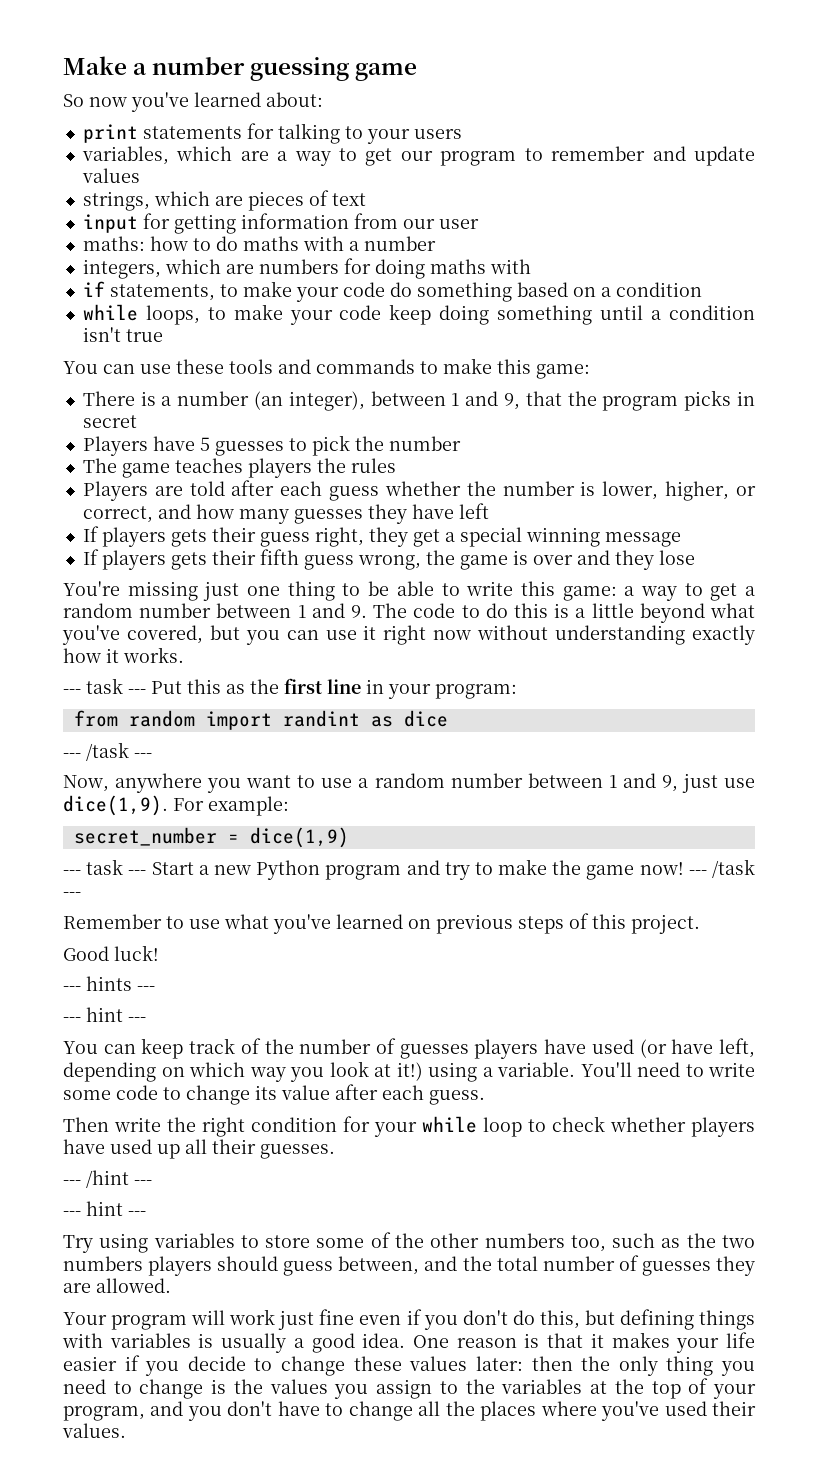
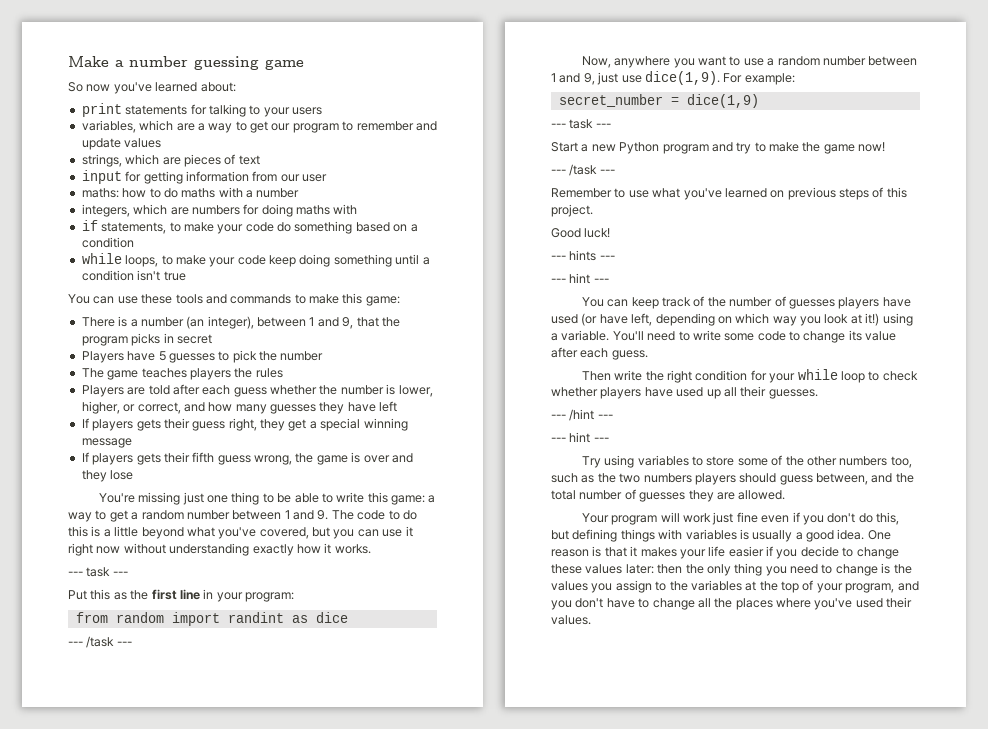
  You're missing just one thing to be able to write this game: a way to get a random number between 1 and 9. The code to do this is a little beyond what you've covered, but you can use it right now without understanding exactly how it works.
- --- task --- Put this as the first line in your program:
+ --- task ---
+ Put this as the first line in your program:
  secret_number = dice(1,9)
- --- task --- Start a new Python program and try to make the game now! --- /task ---
+ --- task ---
+ Start a new Python program and try to make the game now!
+ --- /task ---

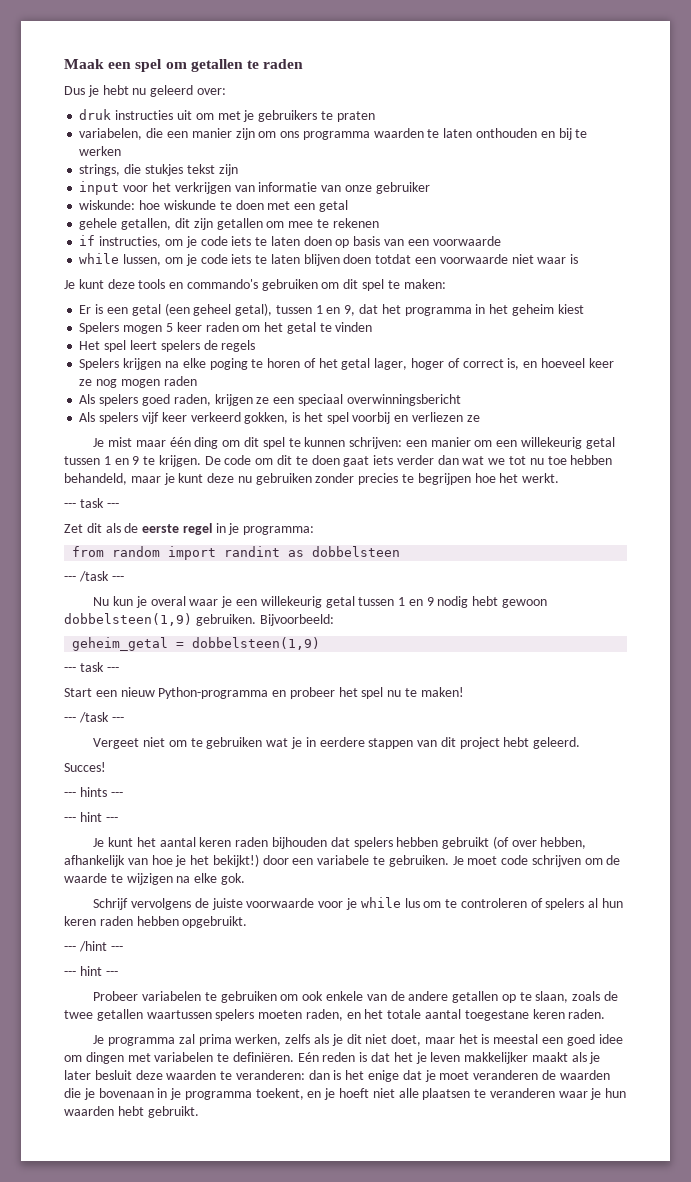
- Make a number guessing game
- So now you've learned about:
- print statements for talking to your users
- variables, which are a way to get our program to remember and update values
- strings, which are pieces of text
- input for getting information from our user
- maths: how to do maths with a number
- integers, which are numbers for doing maths with
- if statements, to make your code do something based on a condition
- while loops, to make your code keep doing something until a condition isn't true
- You can use these tools and commands to make this game:
- There is a number (an integer), between 1 and 9, that the program picks in secret
- Players have 5 guesses to pick the number
- The game teaches players the rules
- Players are told after each guess whether the number is lower, higher, or correct, and how many guesses they have left
- If players gets their guess right, they get a special winning message
- If players gets their fifth guess wrong, the game is over and they lose
- You're missing just one thing to be able to write this game: a way to get a random number between 1 and 9. The code to do this is a little beyond what you've covered, but you can use it right now without understanding exactly how it works.
+ Maak een spel om getallen te raden
+ Dus je hebt nu geleerd over:
+ druk instructies uit om met je gebruikers te praten
+ variabelen, die een manier zijn om ons programma waarden te laten onthouden en bij te werken
+ strings, die stukjes tekst zijn
+ input voor het verkrijgen van informatie van onze gebruiker
+ wiskunde: hoe wiskunde te doen met een getal
+ gehele getallen, dit zijn getallen om mee te rekenen
+ if instructies, om je code iets te laten doen op basis van een voorwaarde
+ while lussen, om je code iets te laten blijven doen totdat een voorwaarde niet waar is
+ Je kunt deze tools en commando's gebruiken om dit spel te maken:
+ Er is een getal (een geheel getal), tussen 1 en 9, dat het programma in het geheim kiest
+ Spelers mogen 5 keer raden om het getal te vinden
+ Het spel leert spelers de regels
+ Spelers krijgen na elke poging te horen of het getal lager, hoger of correct is, en hoeveel keer ze nog mogen raden
+ Als spelers goed raden, krijgen ze een speciaal overwinningsbericht
+ Als spelers vijf keer verkeerd gokken, is het spel voorbij en verliezen ze
+ Je mist maar één ding om dit spel te kunnen schrijven: een manier om een willekeurig getal tussen 1 en 9 te krijgen. De code om dit te doen gaat iets verder dan wat we tot nu toe hebben behandeld, maar je kunt deze nu gebruiken zonder precies te begrijpen hoe het werkt.
  --- task ---
- Put this as the first line in your program:
+ Zet dit als de eerste regel in je programma:
- from random import randint as dice
+ from random import randint as dobbelsteen
  --- /task ---
- Now, anywhere you want to use a random number between 1 and 9, just use dice(1,9). For example:
- secret_number = dice(1,9)
+ Nu kun je overal waar je een willekeurig getal tussen 1 en 9 nodig hebt gewoon dobbelsteen(1,9) gebruiken. Bijvoorbeeld:
+ geheim_getal = dobbelsteen(1,9)
  --- task ---
- Start a new Python program and try to make the game now!
+ Start een nieuw Python-programma en probeer het spel nu te maken!
  --- /task ---
- Remember to use what you've learned on previous steps of this project.
- Good luck!
+ Vergeet niet om te gebruiken wat je in eerdere stappen van dit project hebt geleerd.
+ Succes!
- You can keep track of the number of guesses players have used (or have left, depending on which way you look at it!) using a variable. You'll need to write some code to change its value after each guess.
- Then write the right condition for your while loop to check whether players have used up all their guesses.
+ Je kunt het aantal keren raden bijhouden dat spelers hebben gebruikt (of over hebben, afhankelijk van hoe je het bekijkt!) door een variabele te gebruiken. Je moet code schrijven om de waarde te wijzigen na elke gok.
+ Schrijf vervolgens de juiste voorwaarde voor je while lus om te controleren of spelers al hun keren raden hebben opgebruikt.
- Try using variables to store some of the other numbers too, such as the two numbers players should guess between, and the total number of guesses they are allowed.
- Your program will work just fine even if you don't do this, but defining things with variables is usually a good idea. One reason is that it makes your life easier if you decide to change these values later: then the only thing you need to change is the values you assign to the variables at the top of your program, and you don't have to change all the places where you've used their values.
+ Probeer variabelen te gebruiken om ook enkele van de andere getallen op te slaan, zoals de twee getallen waartussen spelers moeten raden, en het totale aantal toegestane keren raden.
+ Je programma zal prima werken, zelfs als je dit niet doet, maar het is meestal een goed idee om dingen met variabelen te definiëren. Eén reden is dat het je leven makkelijker maakt als je later besluit deze waarden te veranderen: dan is het enige dat je moet veranderen de waarden die je bovenaan in je programma toekent, en je hoeft niet alle plaatsen te veranderen waar je hun waarden hebt gebruikt.

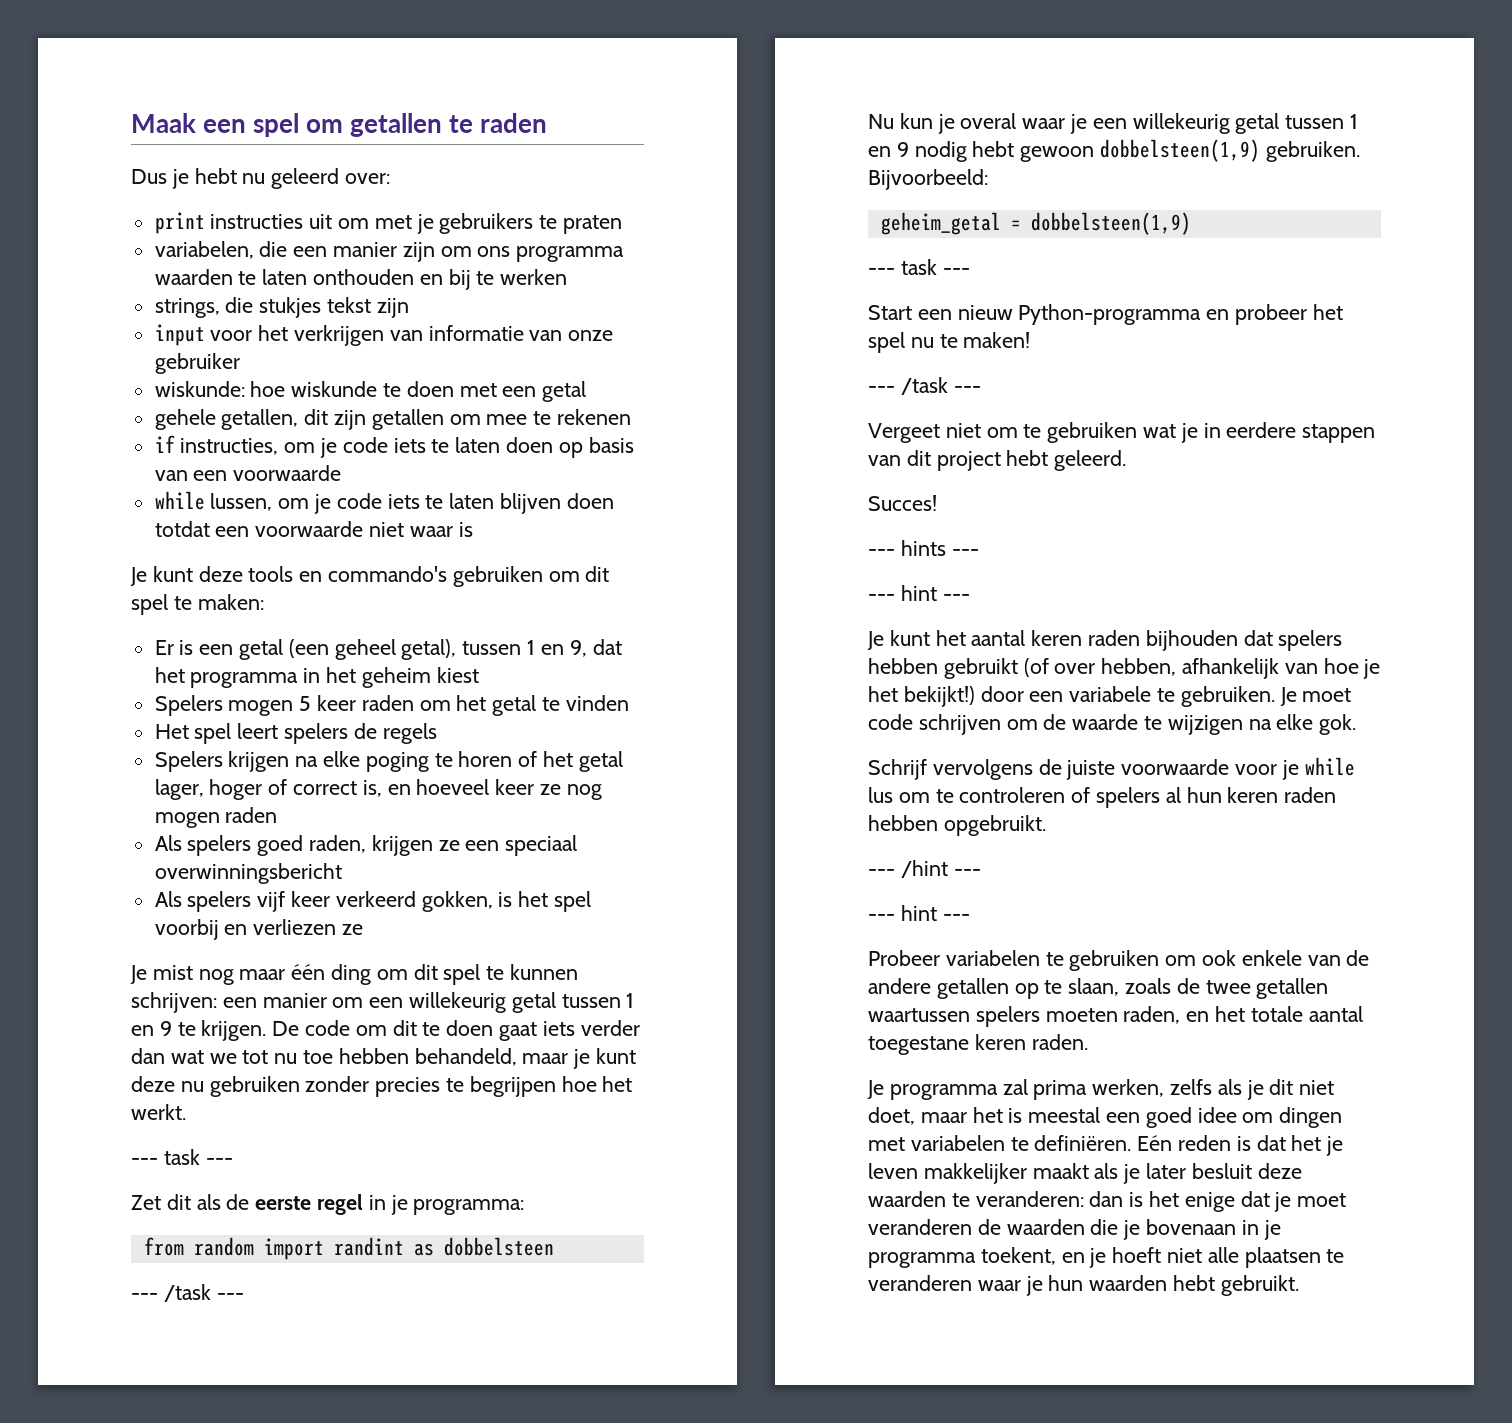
- druk instructies uit om met je gebruikers te praten
+ print instructies uit om met je gebruikers te praten
- Je mist maar één ding om dit spel te kunnen schrijven: een manier om een willekeurig getal tussen 1 en 9 te krijgen.
+ Je mist nog maar één ding om dit spel te kunnen schrijven: een manier om een willekeurig getal tussen 1 en 9 te krijgen.

